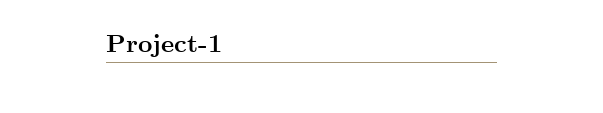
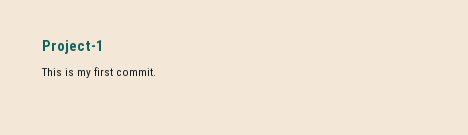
+ This is my first commit.

